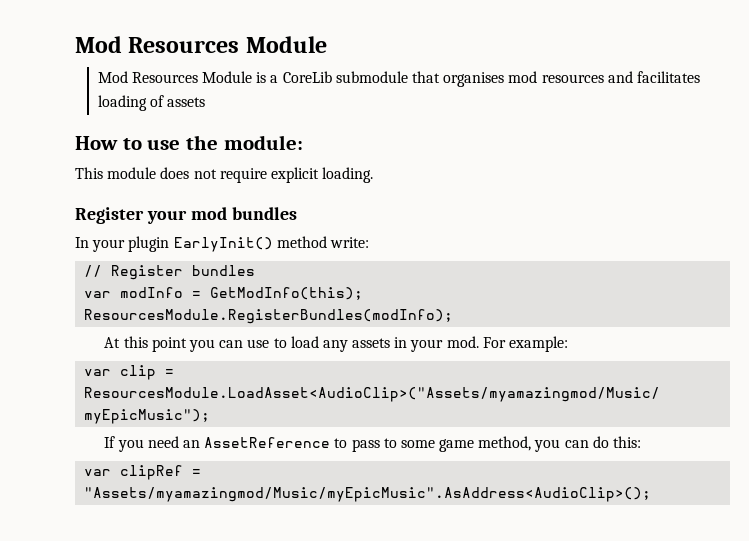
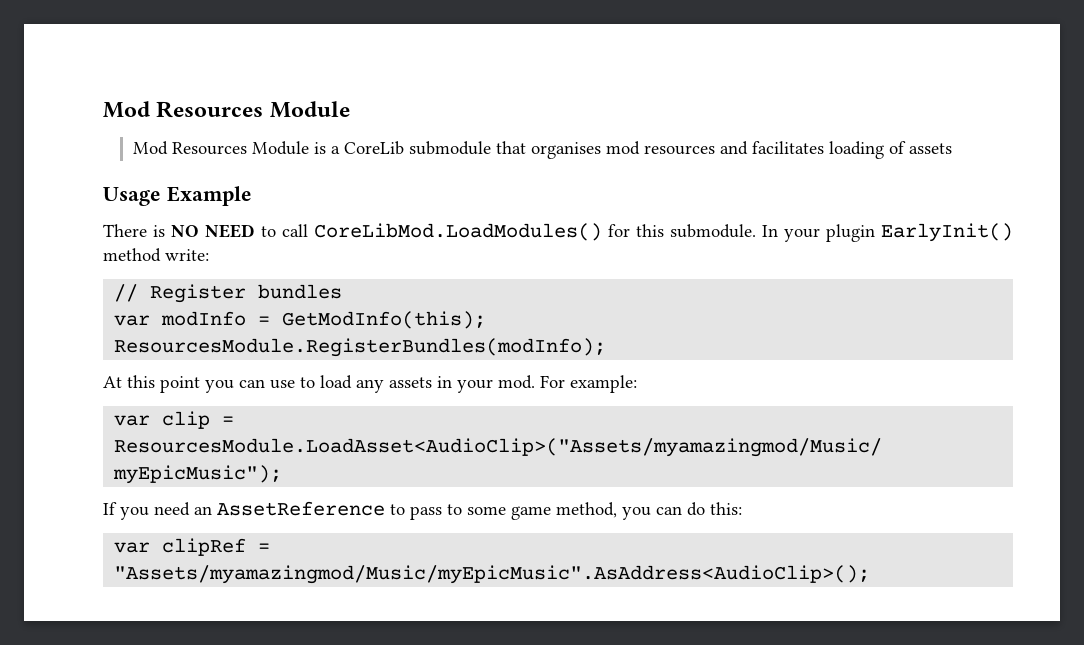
- How to use the module:
- This module does not require explicit loading.
- Register your mod bundles
- In your plugin EarlyInit() method write:
+ Usage Example
+ There is NO NEED to call CoreLibMod.LoadModules() for this submodule. In your plugin EarlyInit() method write:

